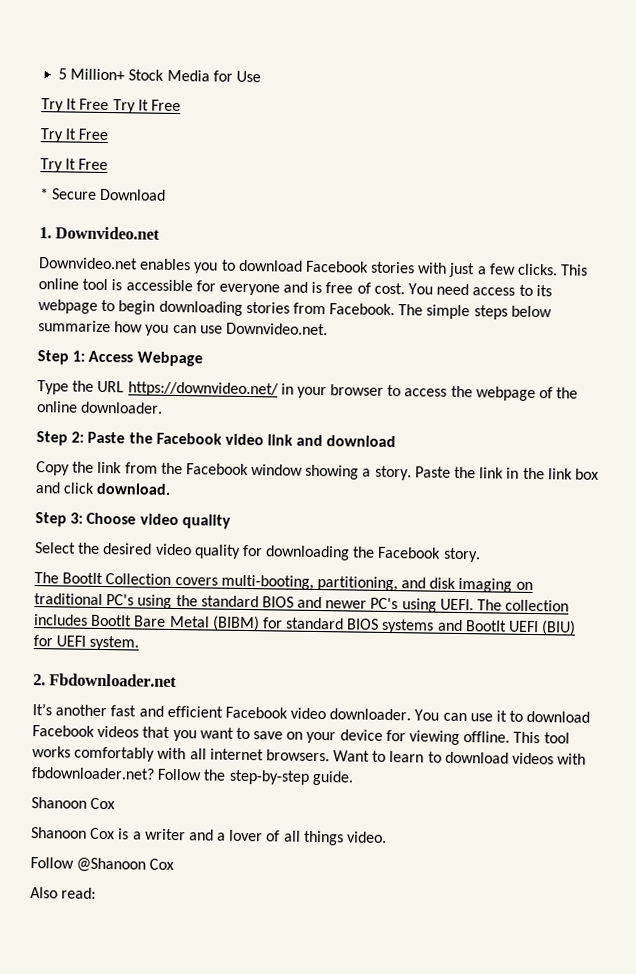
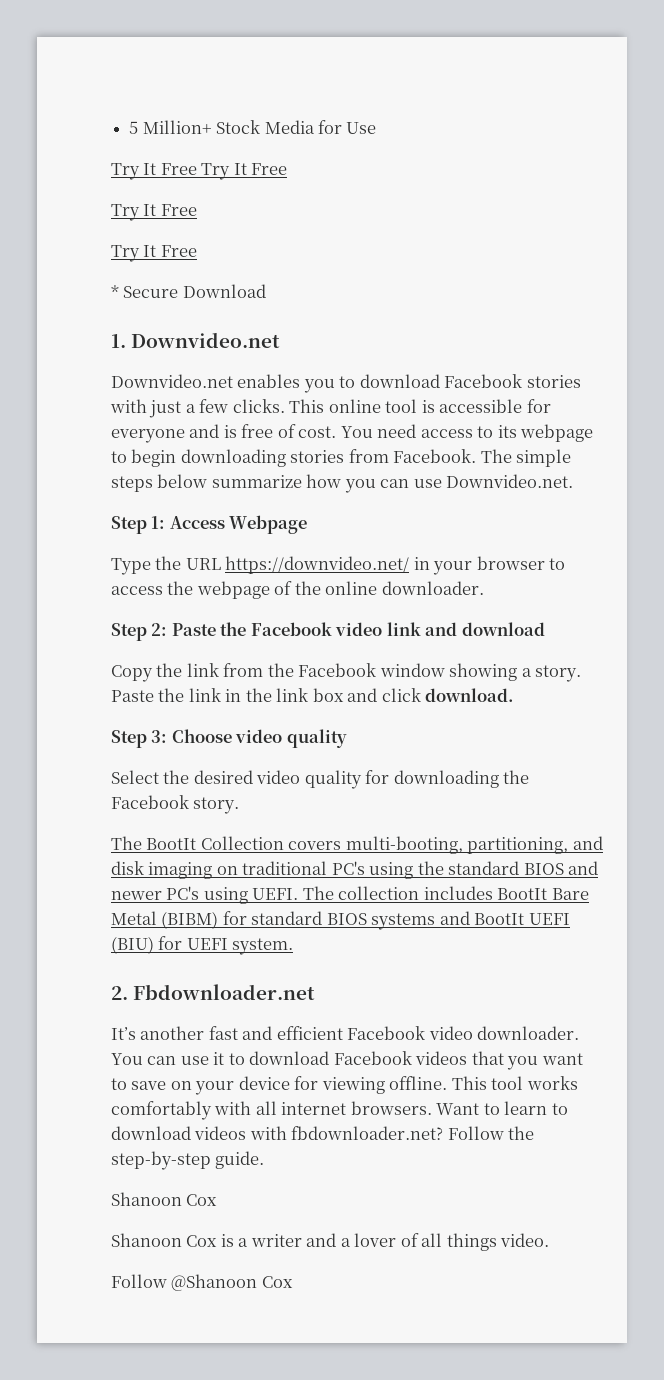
- Also read:

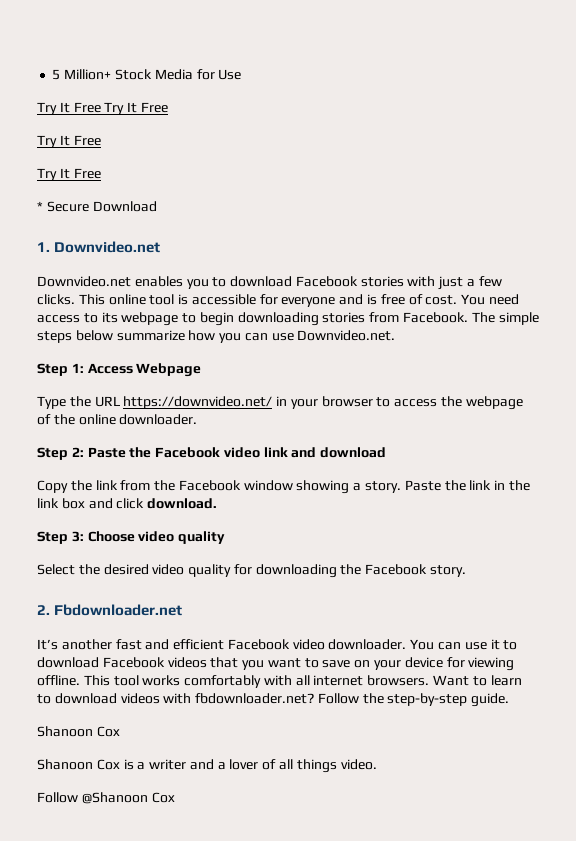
- The BootIt Collection covers multi-booting, partitioning, and disk imaging on traditional PC's using the standard BIOS and newer PC's using UEFI. The collection includes BootIt Bare Metal (BIBM) for standard BIOS systems and BootIt UEFI (BIU) for UEFI system.

